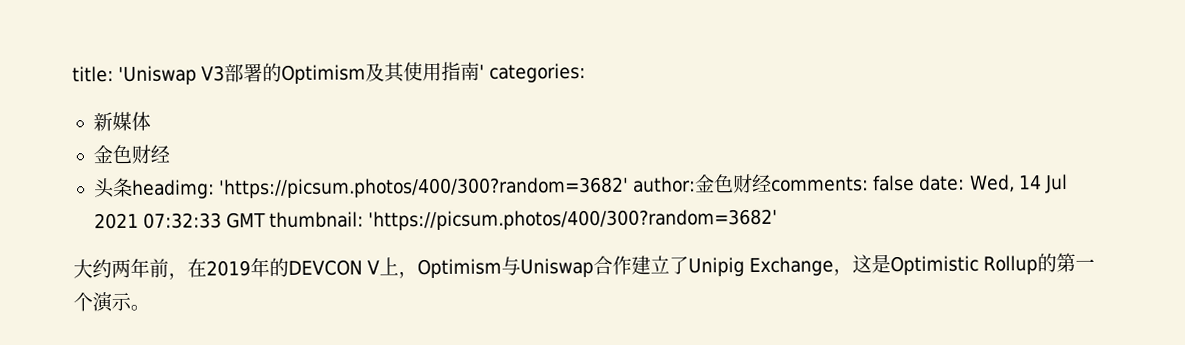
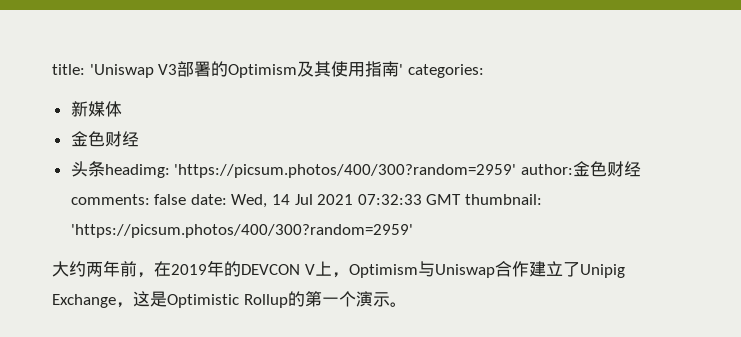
- 头条headimg: 'https://picsum.photos/400/300?random=3682' author:金色财经comments: false date: Wed, 14 Jul 2021 07:32:33 GMT thumbnail: 'https://picsum.photos/400/300?random=3682'
+ 头条headimg: 'https://picsum.photos/400/300?random=2959' author:金色财经comments: false date: Wed, 14 Jul 2021 07:32:33 GMT thumbnail: 'https://picsum.photos/400/300?random=2959'

